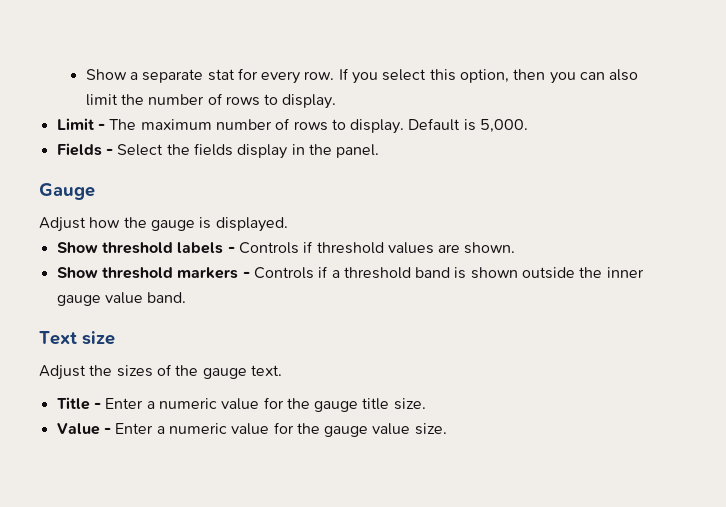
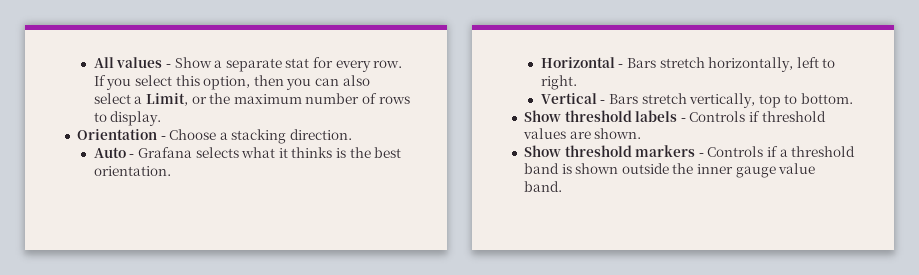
- Show a separate stat for every row.
+ All values - Show a separate stat for every row.
- If you select this option, then you can also limit the number of rows to display.
+ If you select this option, then you can also select a Limit, or the maximum number of rows to display.
- Limit - The maximum number of rows to display. Default is 5,000.
- Fields - Select the fields display in the panel.
- Gauge
- Adjust how the gauge is displayed.
+ Orientation - Choose a stacking direction.
+ Auto - Grafana selects what it thinks is the best orientation.
+ Horizontal - Bars stretch horizontally, left to right.
+ Vertical - Bars stretch vertically, top to bottom.
- Text size
- Adjust the sizes of the gauge text.
- Title - Enter a numeric value for the gauge title size.
- Value - Enter a numeric value for the gauge value size.

